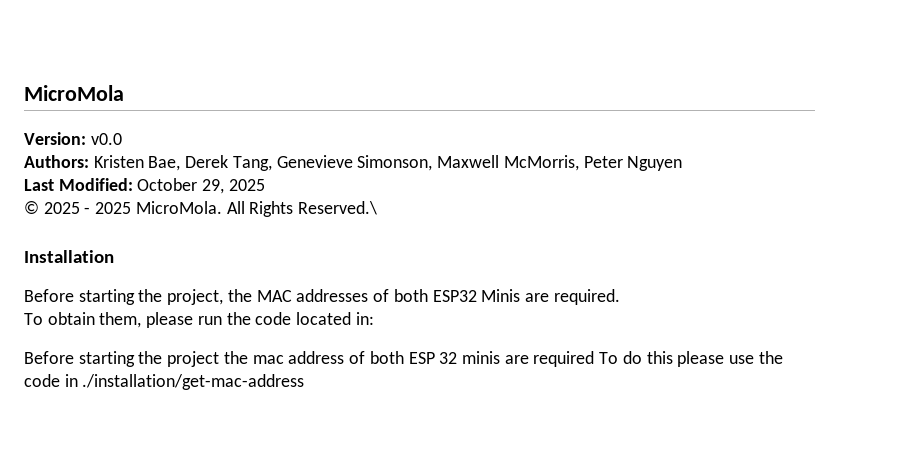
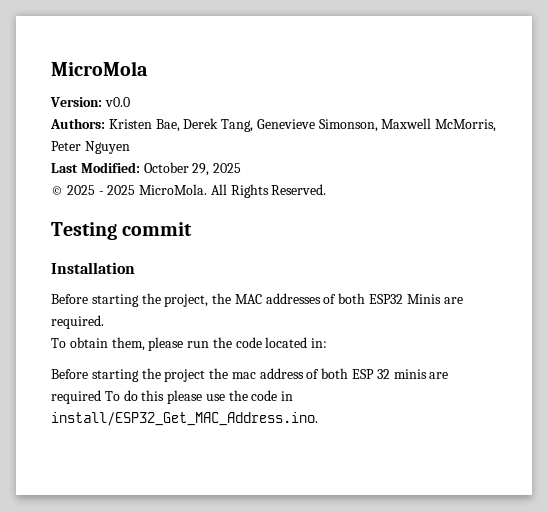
- All Rights Reserved.\
+ All Rights Reserved.
+ Testing commit
- Before starting the project the mac address of both ESP 32 minis are required To do this please use the code in ./installation/get-mac-address
+ Before starting the project the mac address of both ESP 32 minis are required To do this please use the code in install/ESP32_Get_MAC_Address.ino.

